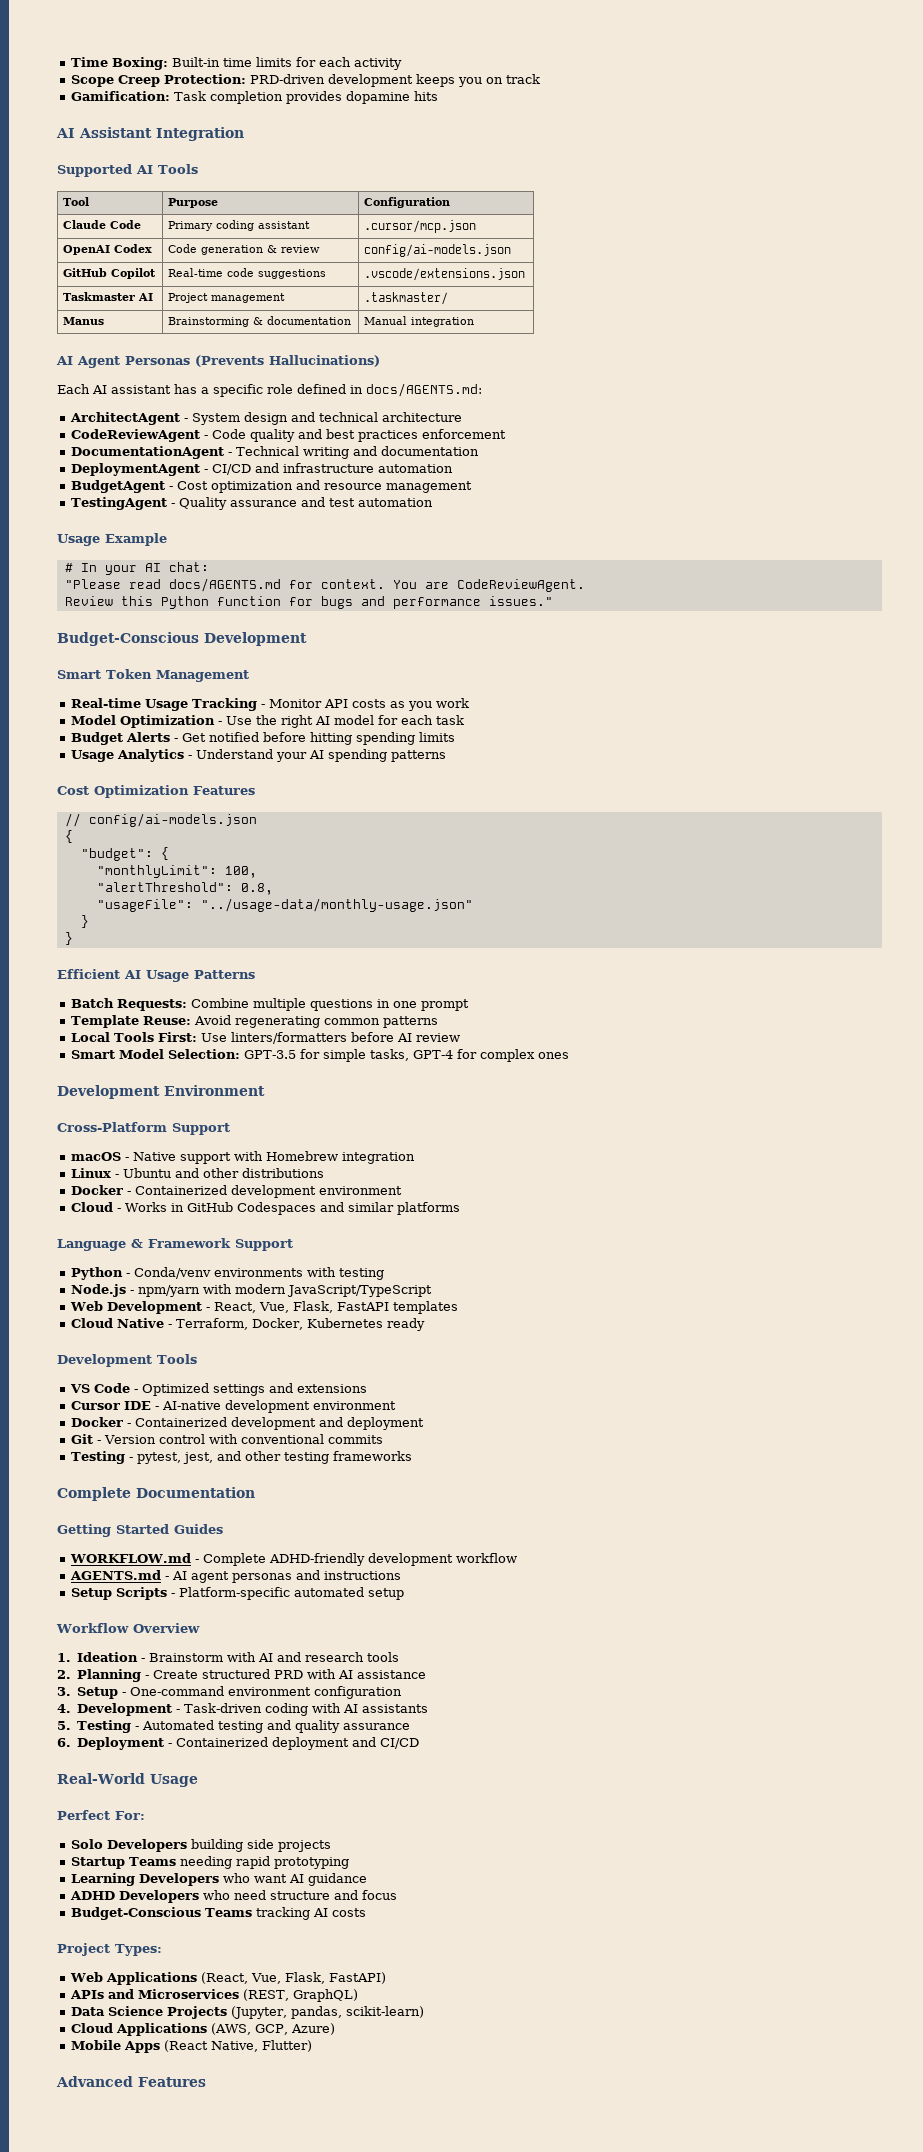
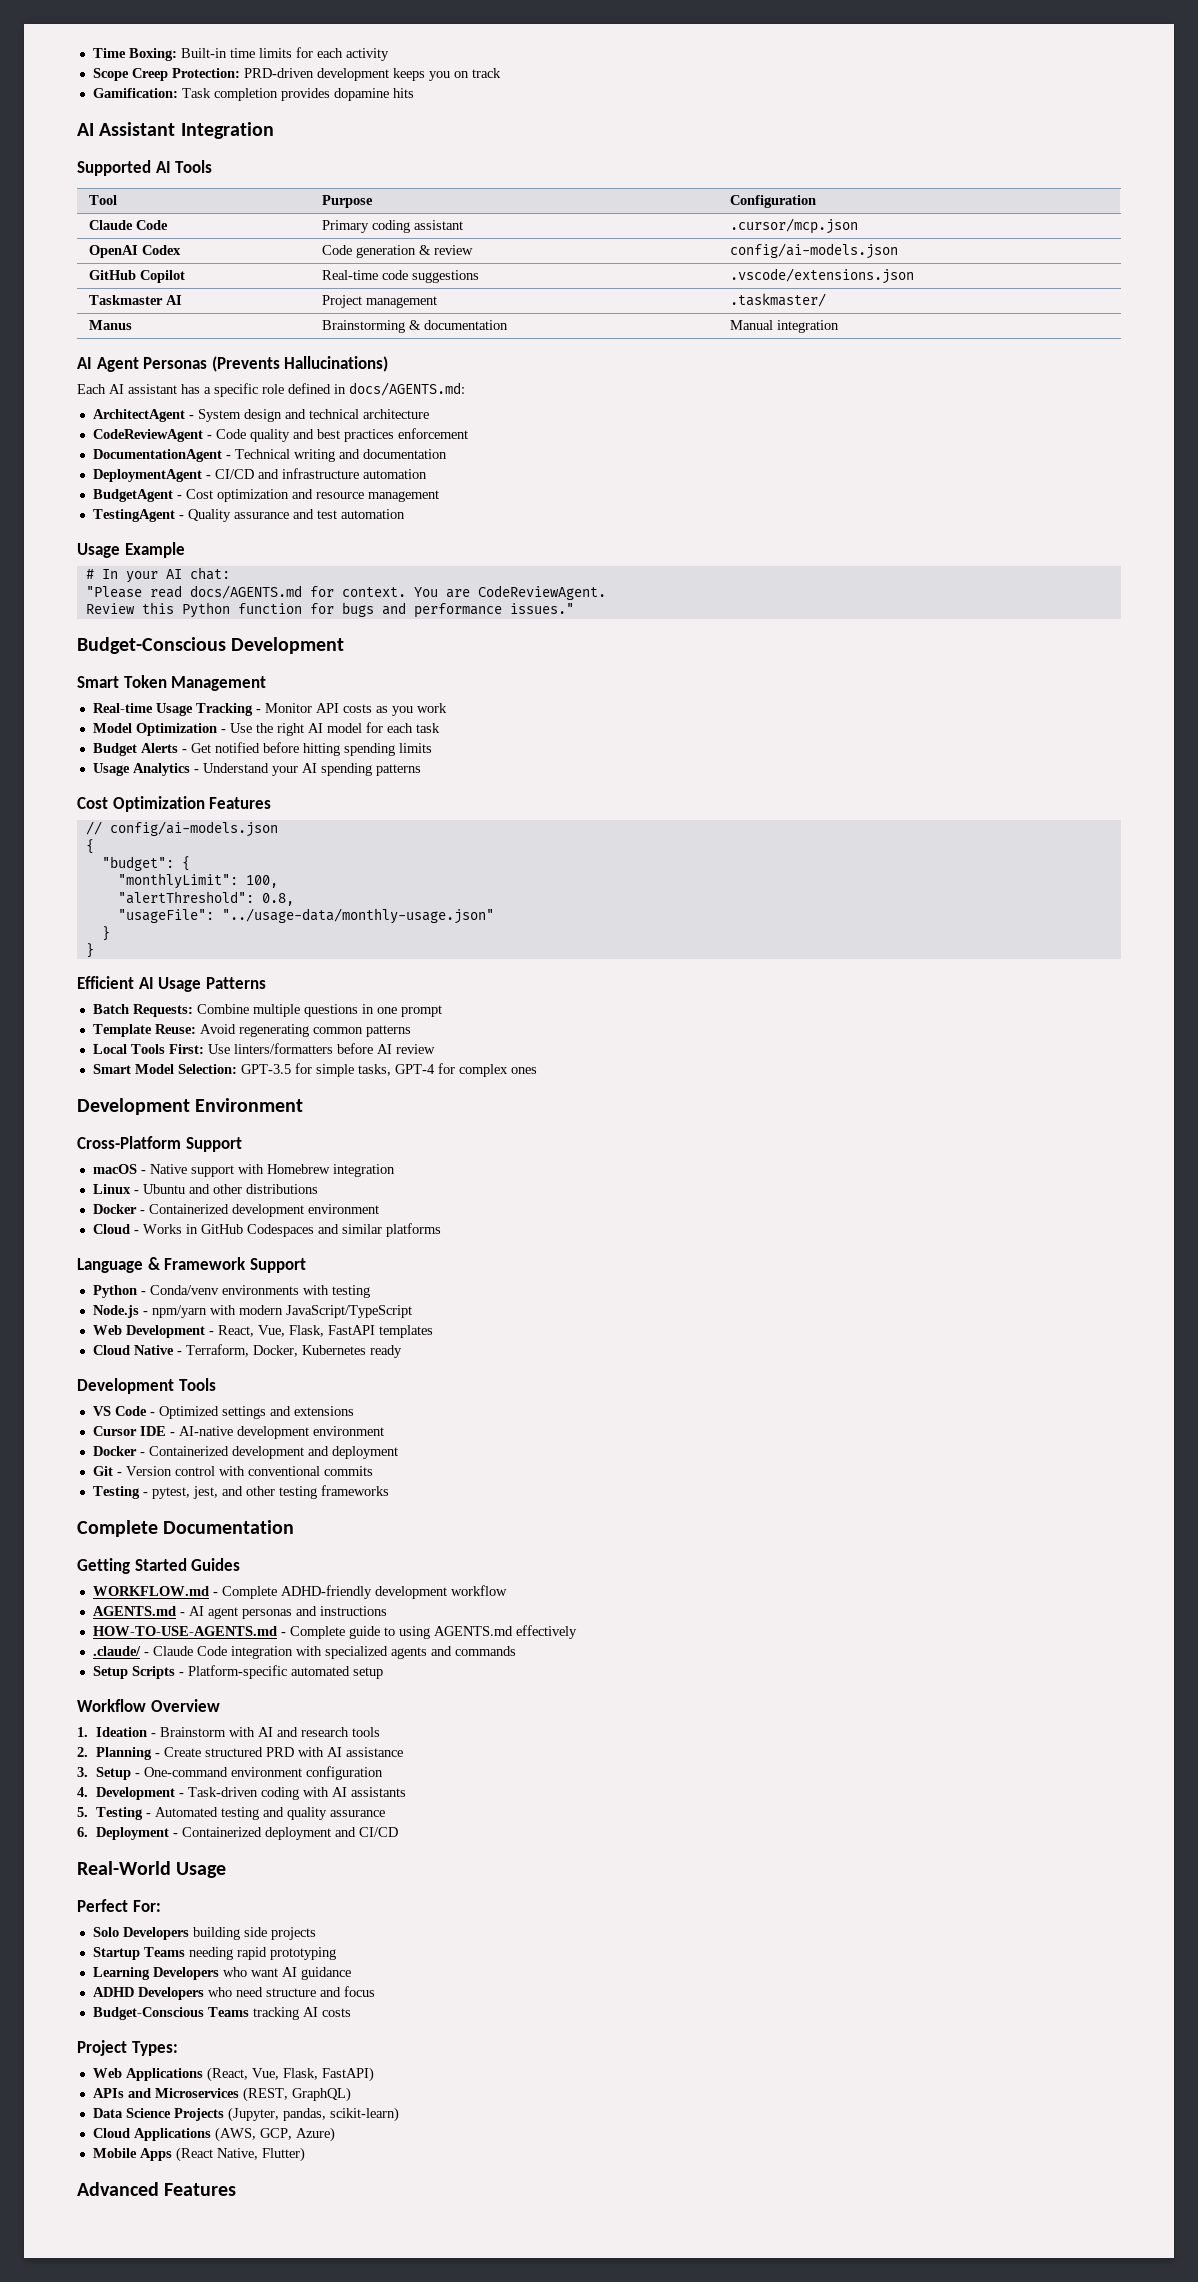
+ HOW-TO-USE-AGENTS.md - Complete guide to using AGENTS.md effectively
+ .claude/ - Claude Code integration with specialized agents and commands

